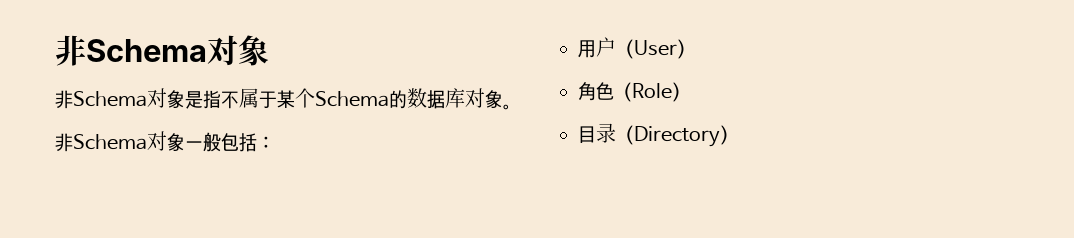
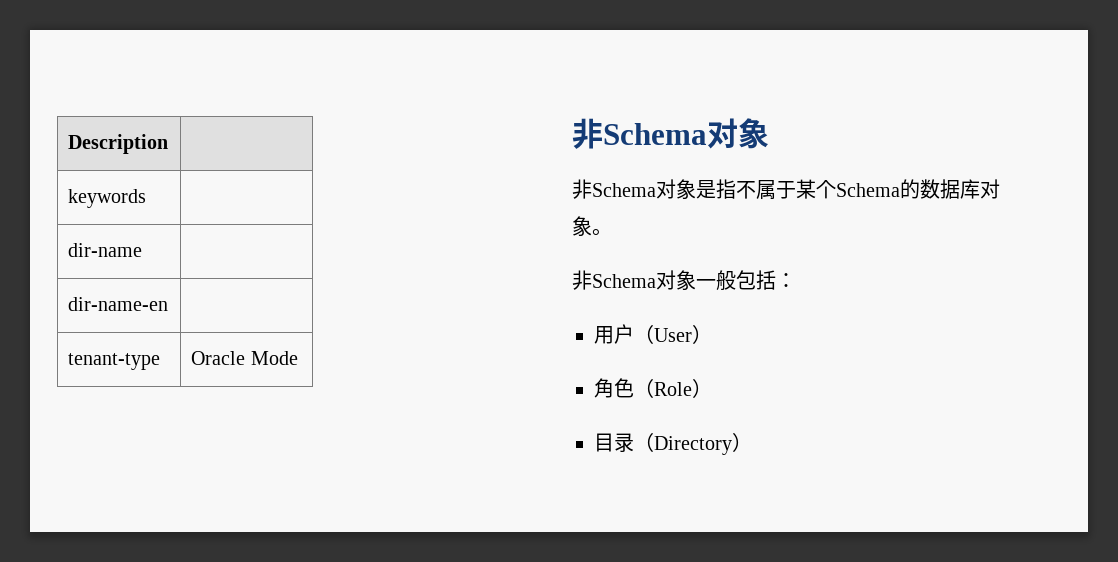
+ Description |
+ keywords |
+ dir-name |
+ dir-name-en |
+ tenant-type | Oracle Mode

